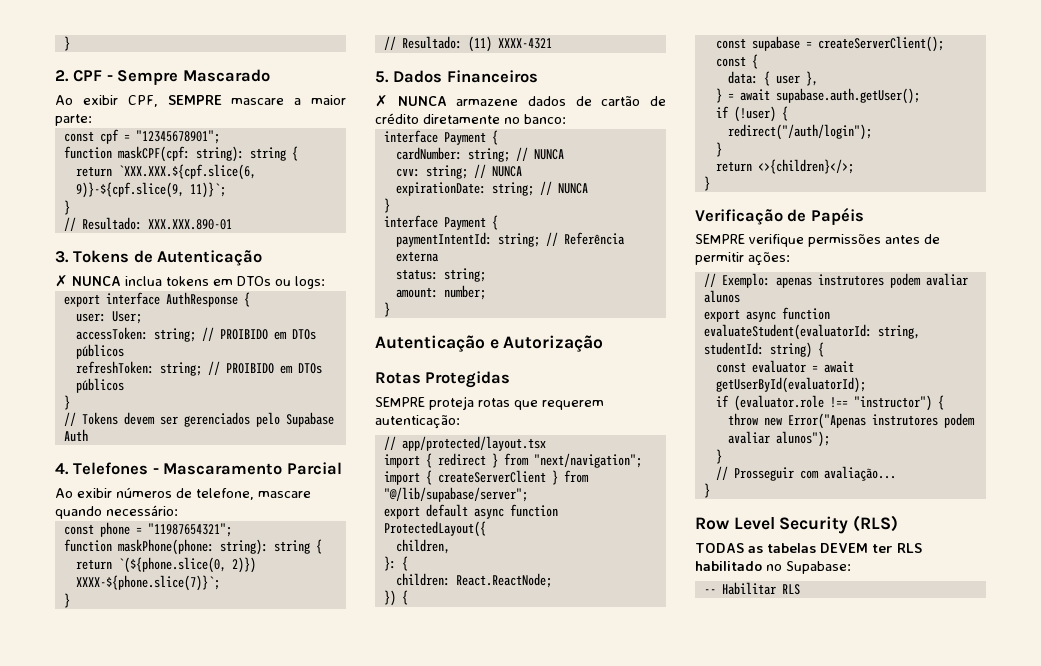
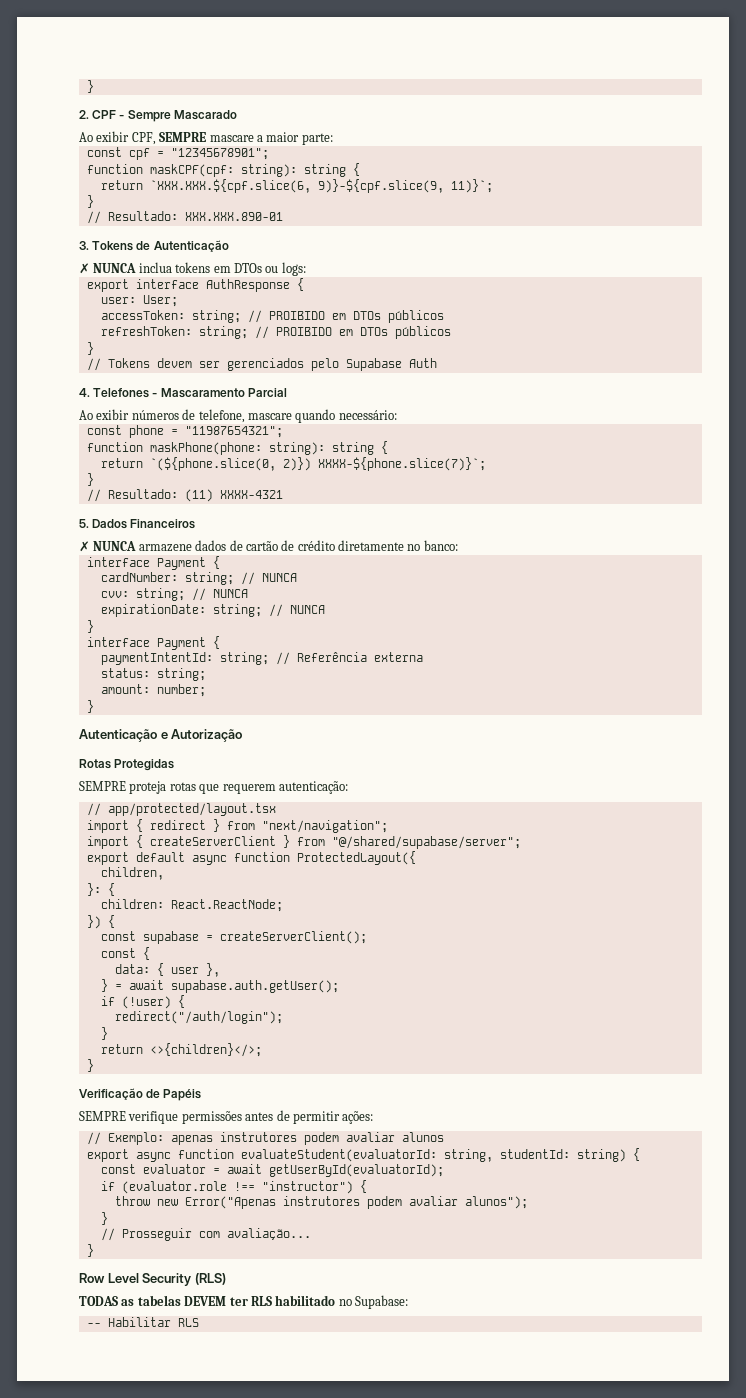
- import { createServerClient } from "@/lib/supabase/server";
+ import { createServerClient } from "@/shared/supabase/server";

